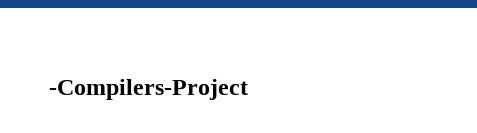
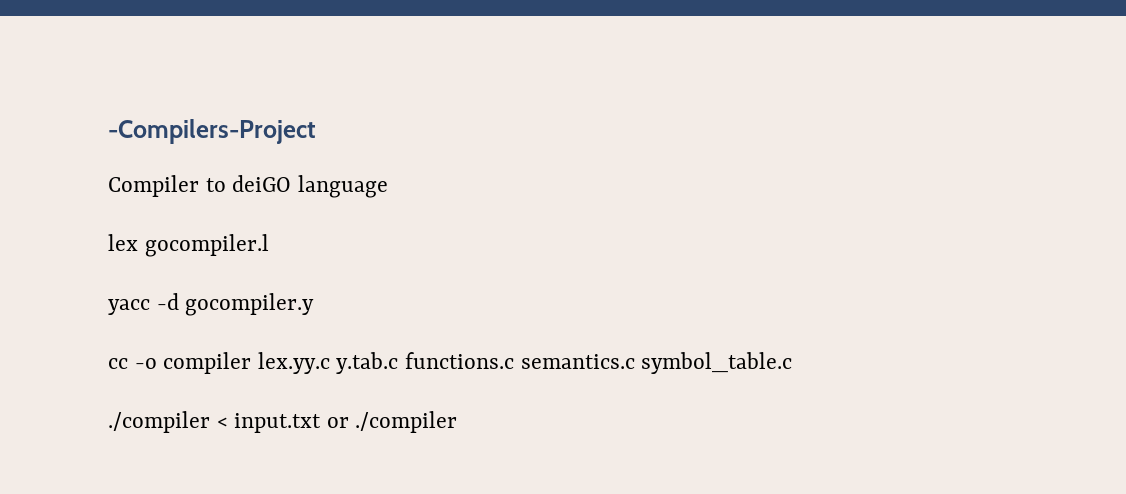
+ Compiler to deiGO language
+ lex gocompiler.l
+ yacc -d gocompiler.y
+ cc -o compiler lex.yy.c y.tab.c functions.c semantics.c symbol_table.c
+ ./compiler < input.txt or ./compiler

